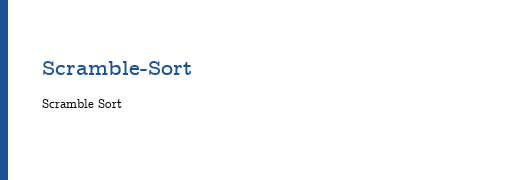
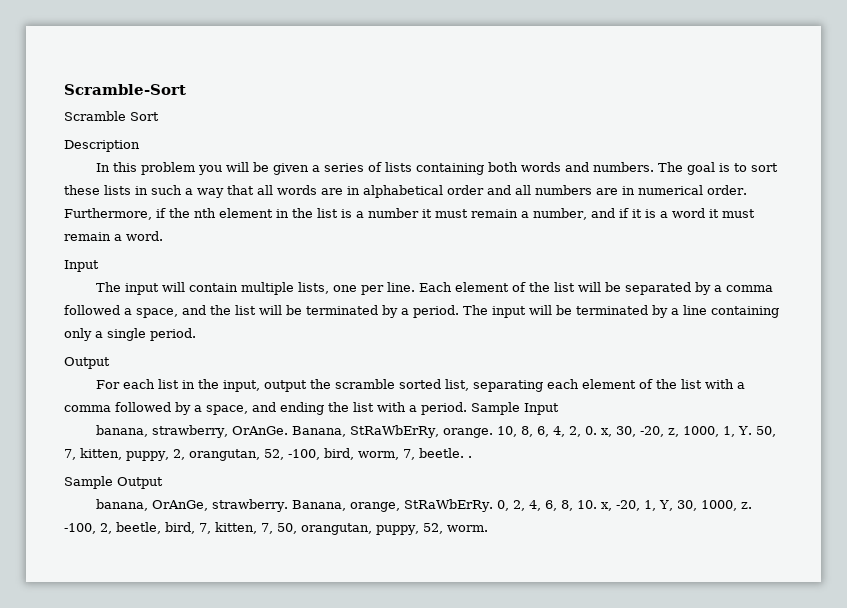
+ Description
+ In this problem you will be given a series of lists containing both words and numbers. The goal is to sort these lists in such a way that all words are in alphabetical order and all numbers are in numerical order. Furthermore, if the nth element in the list is a number it must remain a number, and if it is a word it must remain a word.
+ Input
+ The input will contain multiple lists, one per line. Each element of the list will be separated by a comma followed a space, and the list will be terminated by a period. The input will be terminated by a line containing only a single period.
+ Output
+ For each list in the input, output the scramble sorted list, separating each element of the list with a comma followed by a space, and ending the list with a period. Sample Input
+ banana, strawberry, OrAnGe. Banana, StRaWbErRy, orange. 10, 8, 6, 4, 2, 0. x, 30, -20, z, 1000, 1, Y. 50, 7, kitten, puppy, 2, orangutan, 52, -100, bird, worm, 7, beetle. .
+ Sample Output
+ banana, OrAnGe, strawberry. Banana, orange, StRaWbErRy. 0, 2, 4, 6, 8, 10. x, -20, 1, Y, 30, 1000, z. -100, 2, beetle, bird, 7, kitten, 7, 50, orangutan, puppy, 52, worm.

